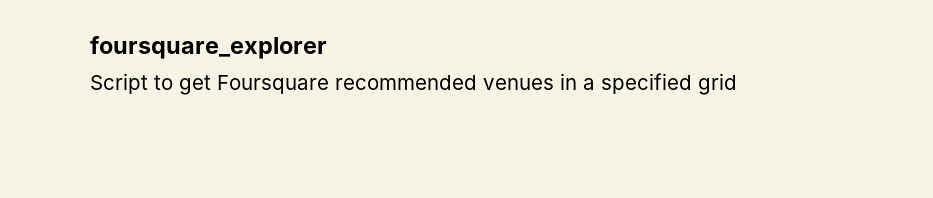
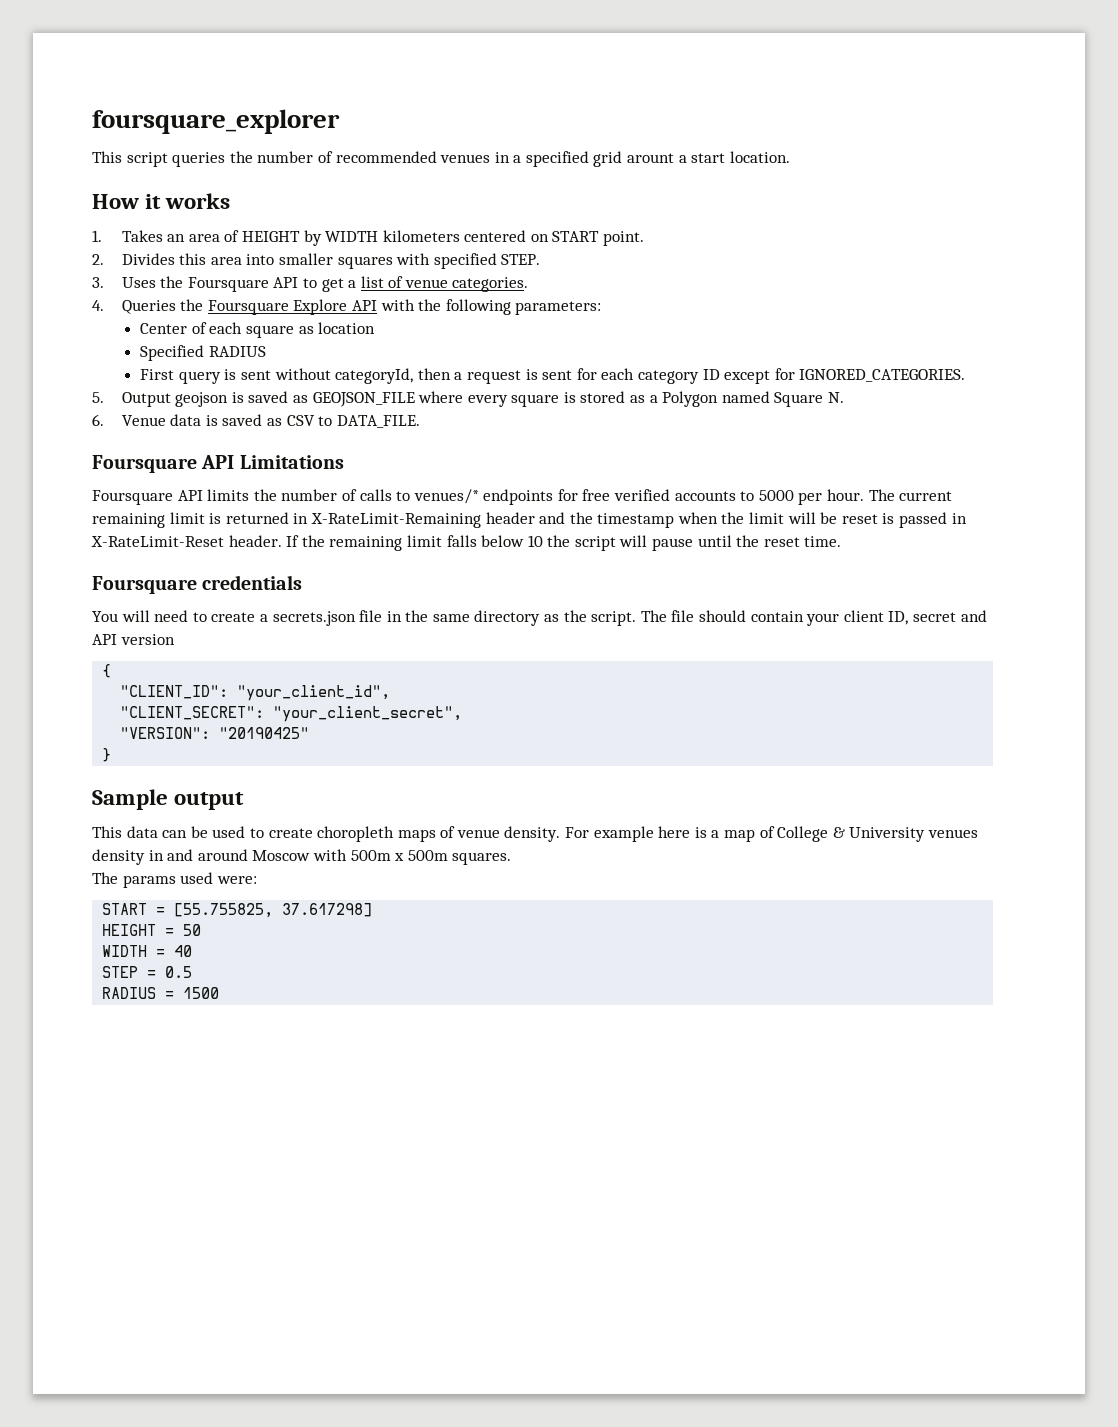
- Script to get Foursquare recommended venues in a specified grid
+ This script queries the number of recommended venues in a specified grid arount a start location.
+ How it works
+ 1. Takes an area of HEIGHT by WIDTH kilometers centered on START point.
+ 2. Divides this area into smaller squares with specified STEP.
+ 3. Uses the Foursquare API to get a list of venue categories.
+ 4. Queries the Foursquare Explore API with the following parameters:
+ Center of each square as location
+ Specified RADIUS
+ First query is sent without categoryId, then a request is sent for each category ID except for IGNORED_CATEGORIES.
+ 5. Output geojson is saved as GEOJSON_FILE where every square is stored as a Polygon named Square N.
+ 6. Venue data is saved as CSV to DATA_FILE.
+ Foursquare API Limitations
+ Foursquare API limits the number of calls to venues/* endpoints for free verified accounts to 5000 per hour. The current remaining limit is returned in X-RateLimit-Remaining header and the timestamp when the limit will be reset is passed in X-RateLimit-Reset header. If the remaining limit falls below 10 the script will pause until the reset time.
+ Foursquare credentials
+ You will need to create a secrets.json file in the same directory as the script. The file should contain your client ID, secret and API version
+ {
+ "CLIENT_ID": "your_client_id",
+ "CLIENT_SECRET": "your_client_secret",
+ "VERSION": "20190425"
+ }
+ Sample output
+ This data can be used to create choropleth maps of venue density. For example here is a map of College & University venues density in and around Moscow with 500m x 500m squares.
+ The params used were:
+ START = [55.755825, 37.617298]
+ HEIGHT = 50
+ WIDTH = 40
+ STEP = 0.5
+ RADIUS = 1500

